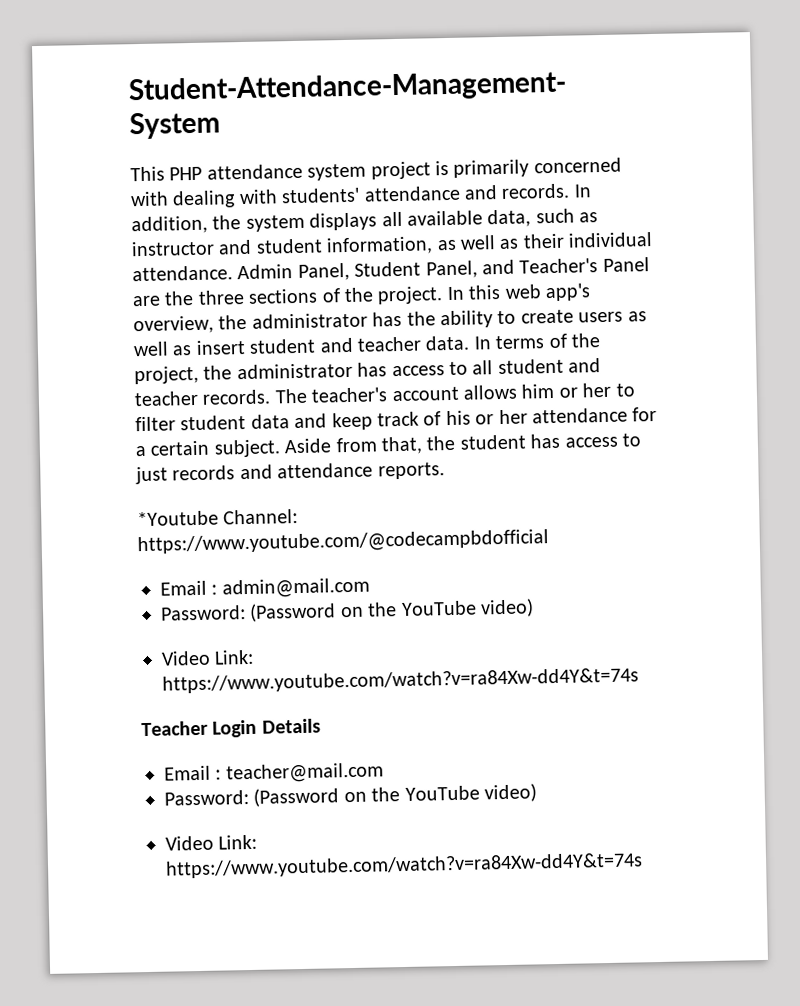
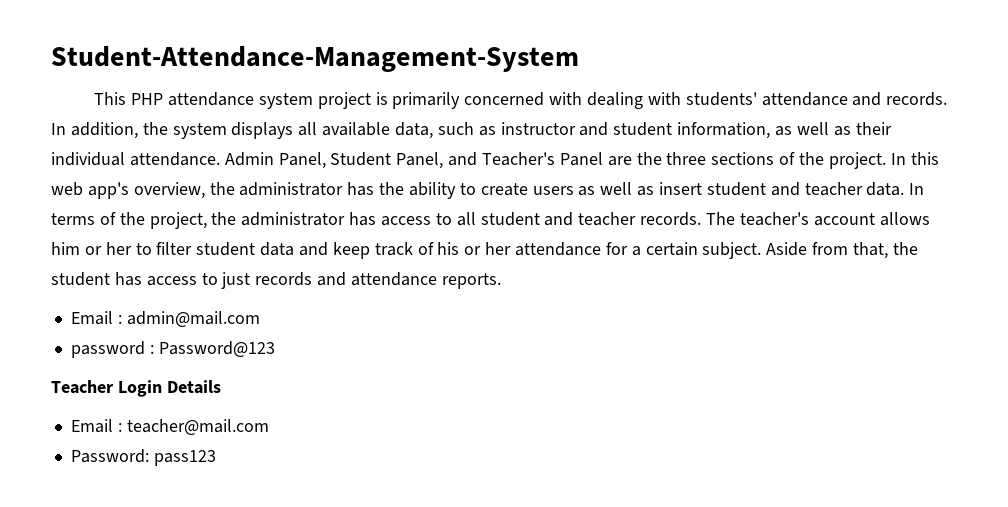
- *Youtube Channel: https://www.youtube.com/@codecampbdofficial
  Email : admin@mail.com
- Password: (Password on the YouTube video)
- Video Link: https://www.youtube.com/watch?v=ra84Xw-dd4Y&t=74s
+ password : Password@123
  Email : teacher@mail.com
- Password: (Password on the YouTube video)
- Video Link: https://www.youtube.com/watch?v=ra84Xw-dd4Y&t=74s
+ Password: pass123

